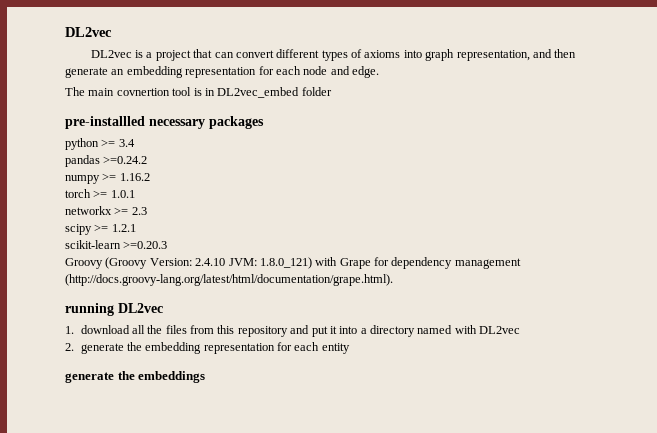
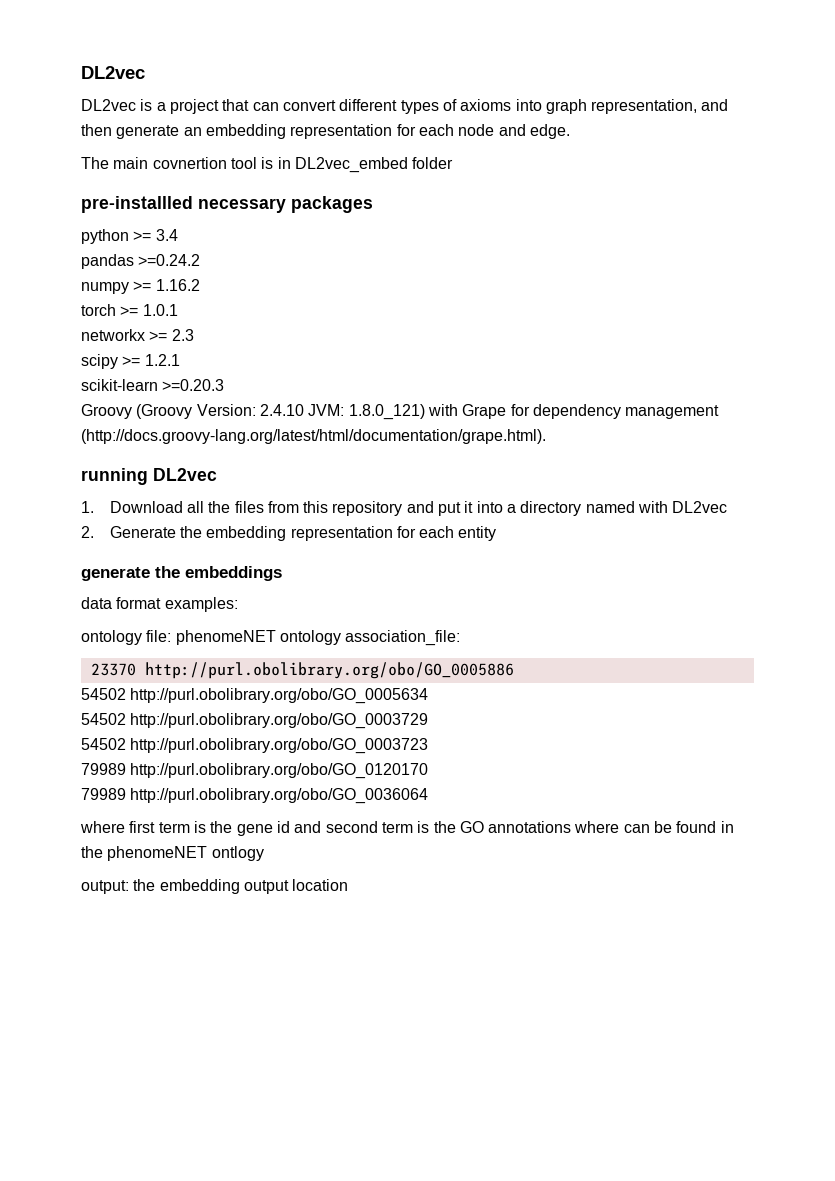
- 1. download all the files from this repository and put it into a directory named with DL2vec
+ 1. Download all the files from this repository and put it into a directory named with DL2vec
- 2. generate the embedding representation for each entity
+ 2. Generate the embedding representation for each entity
+ data format examples:
+ ontology file: phenomeNET ontology association_file:
+ 23370 http://purl.obolibrary.org/obo/GO_0005886
+ 54502 http://purl.obolibrary.org/obo/GO_0005634
+ 54502 http://purl.obolibrary.org/obo/GO_0003729
+ 54502 http://purl.obolibrary.org/obo/GO_0003723
+ 79989 http://purl.obolibrary.org/obo/GO_0120170
+ 79989 http://purl.obolibrary.org/obo/GO_0036064
+ where first term is the gene id and second term is the GO annotations where can be found in the phenomeNET ontlogy
+ output: the embedding output location

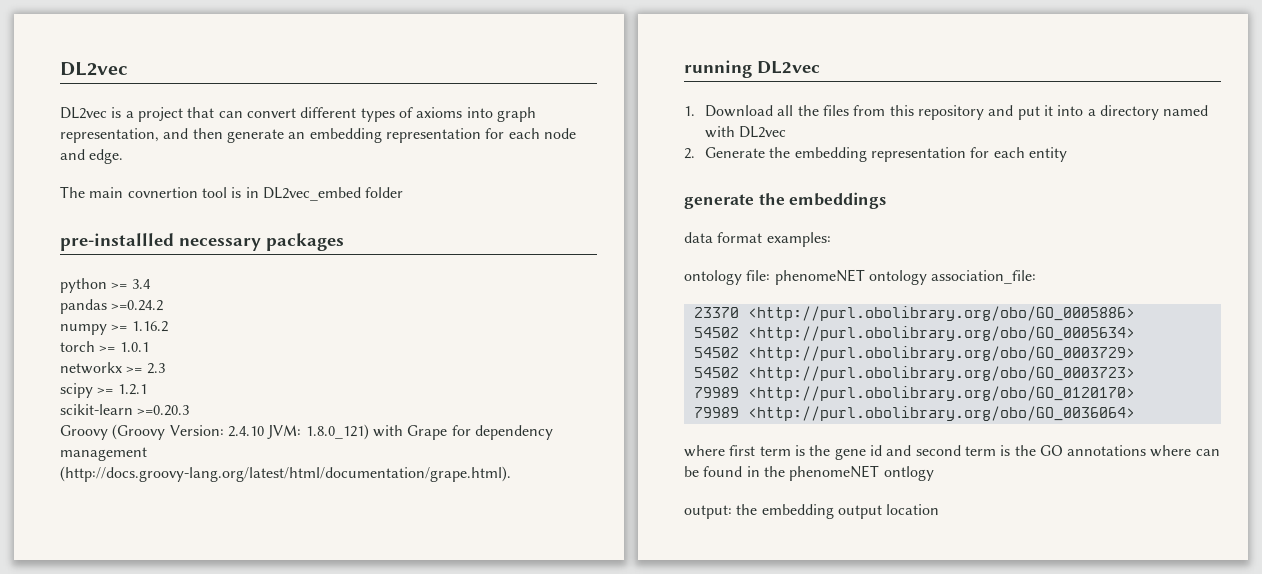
- 23370 http://purl.obolibrary.org/obo/GO_0005886
- 54502 http://purl.obolibrary.org/obo/GO_0005634
- 54502 http://purl.obolibrary.org/obo/GO_0003729
- 54502 http://purl.obolibrary.org/obo/GO_0003723
- 79989 http://purl.obolibrary.org/obo/GO_0120170
- 79989 http://purl.obolibrary.org/obo/GO_0036064
+ 23370 <http://purl.obolibrary.org/obo/GO_0005886>
+ 54502 <http://purl.obolibrary.org/obo/GO_0005634>
+ 54502 <http://purl.obolibrary.org/obo/GO_0003729>
+ 54502 <http://purl.obolibrary.org/obo/GO_0003723>
+ 79989 <http://purl.obolibrary.org/obo/GO_0120170>
+ 79989 <http://purl.obolibrary.org/obo/GO_0036064>

